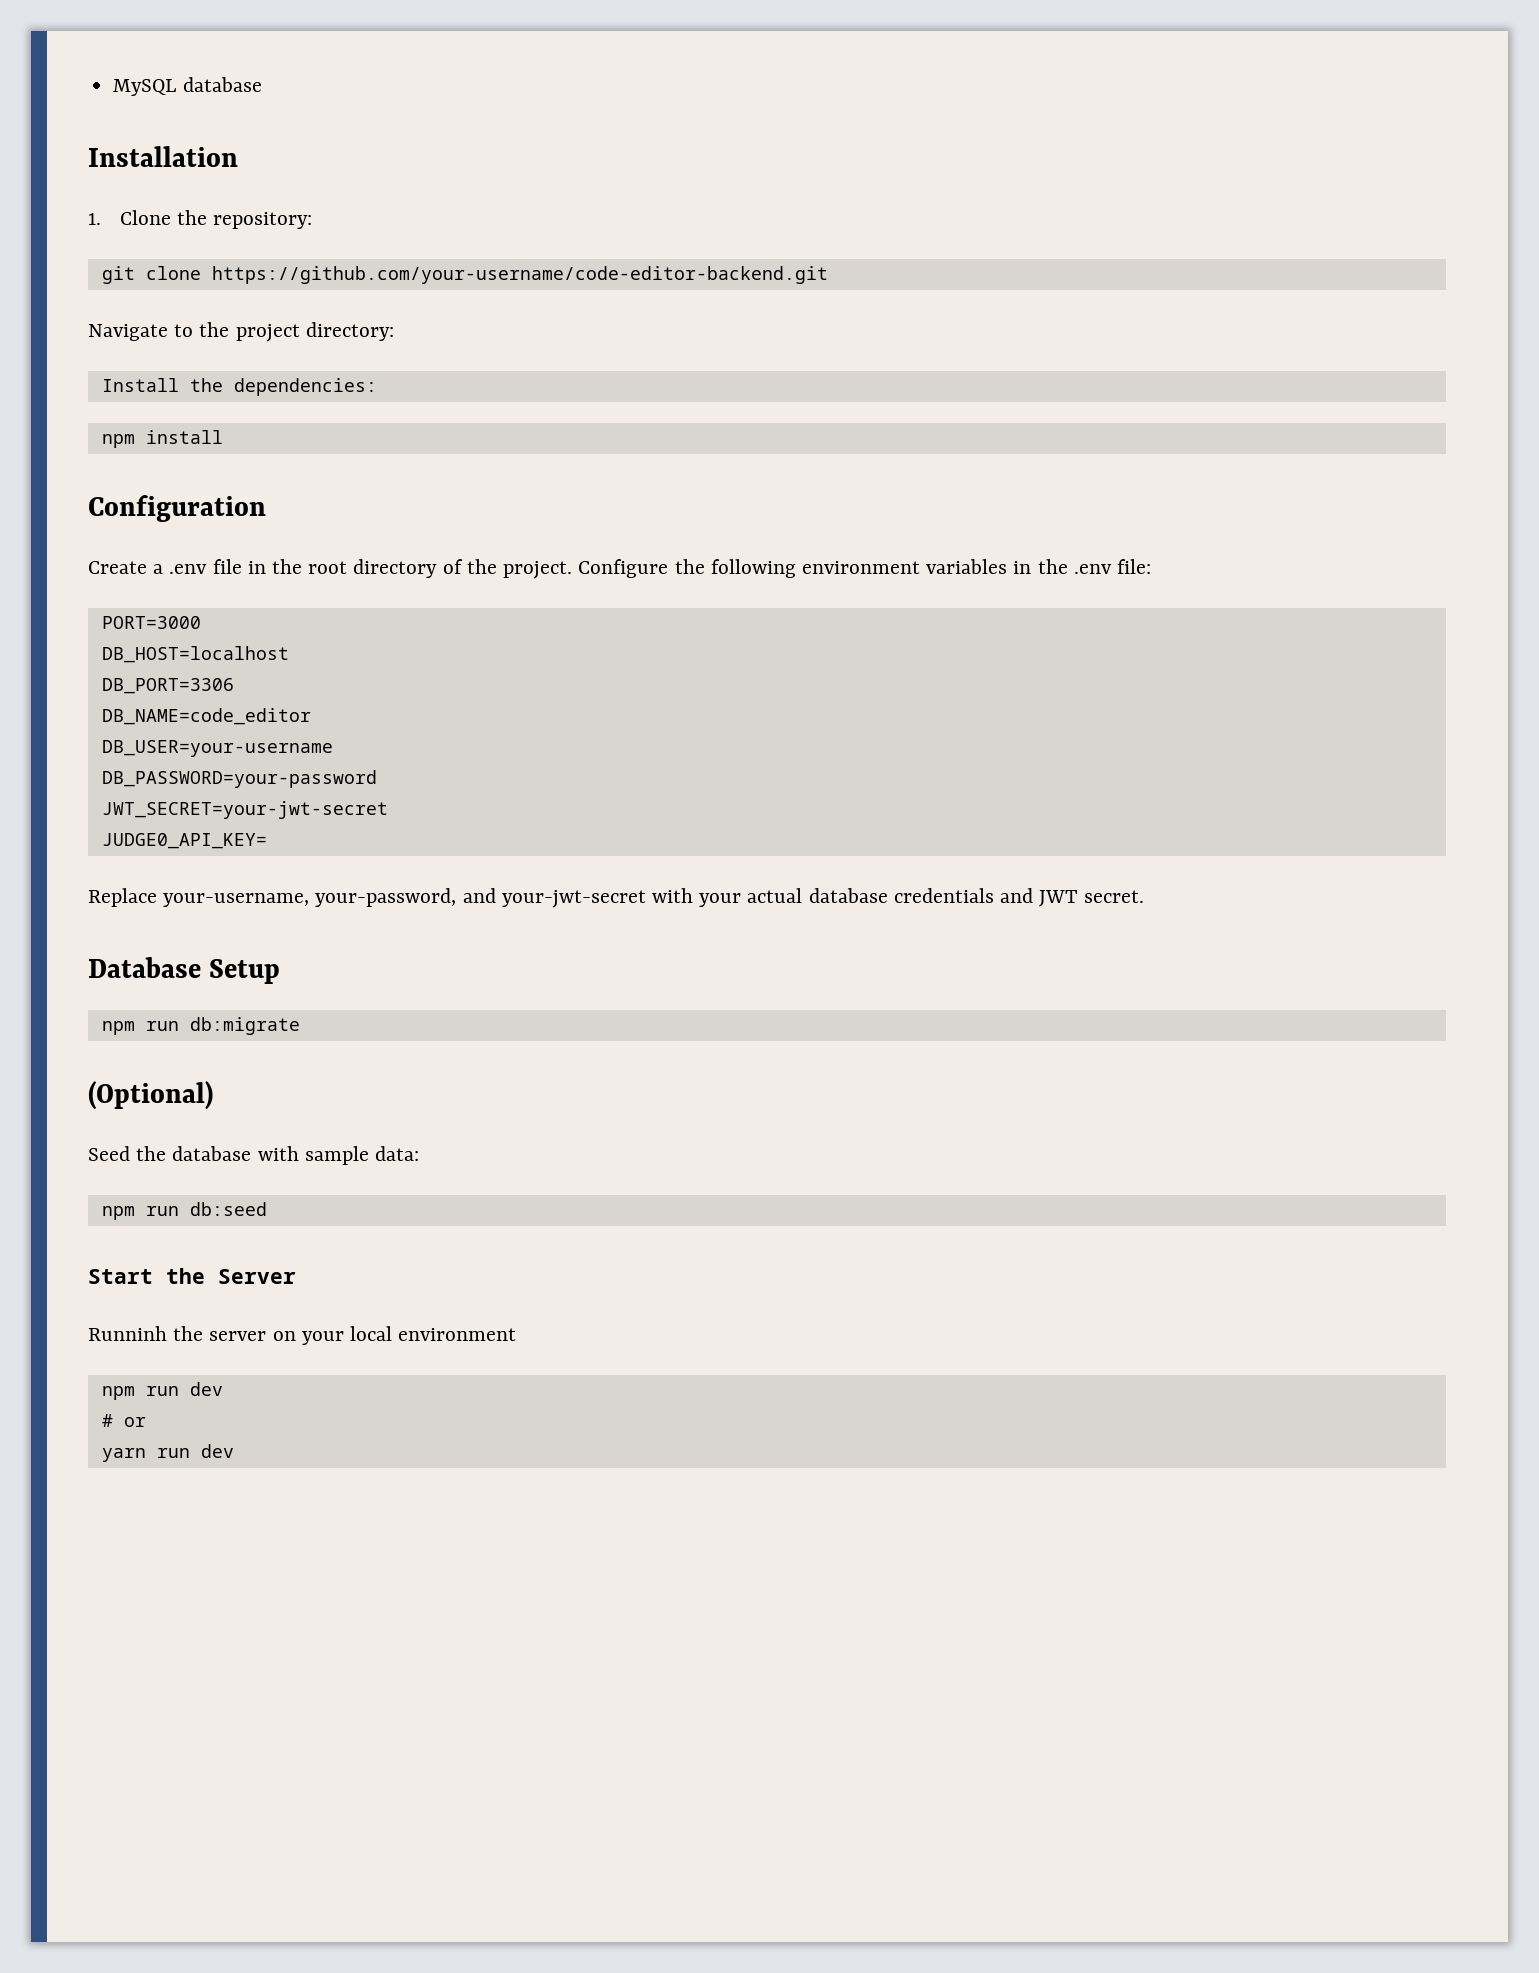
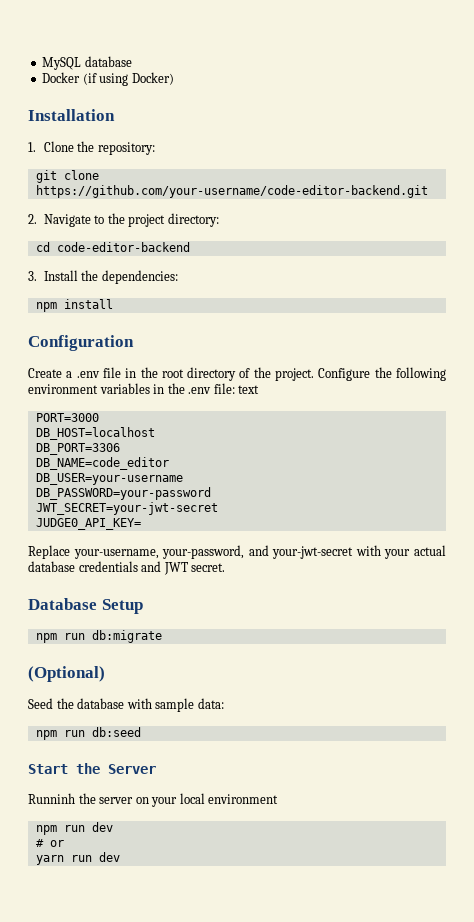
+ Docker (if using Docker)
- Navigate to the project directory:
+ 2. Navigate to the project directory:
- Install the dependencies:
+ cd code-editor-backend
+ 3. Install the dependencies:
- Configure the following environment variables in the .env file:
+ Configure the following environment variables in the .env file: text

